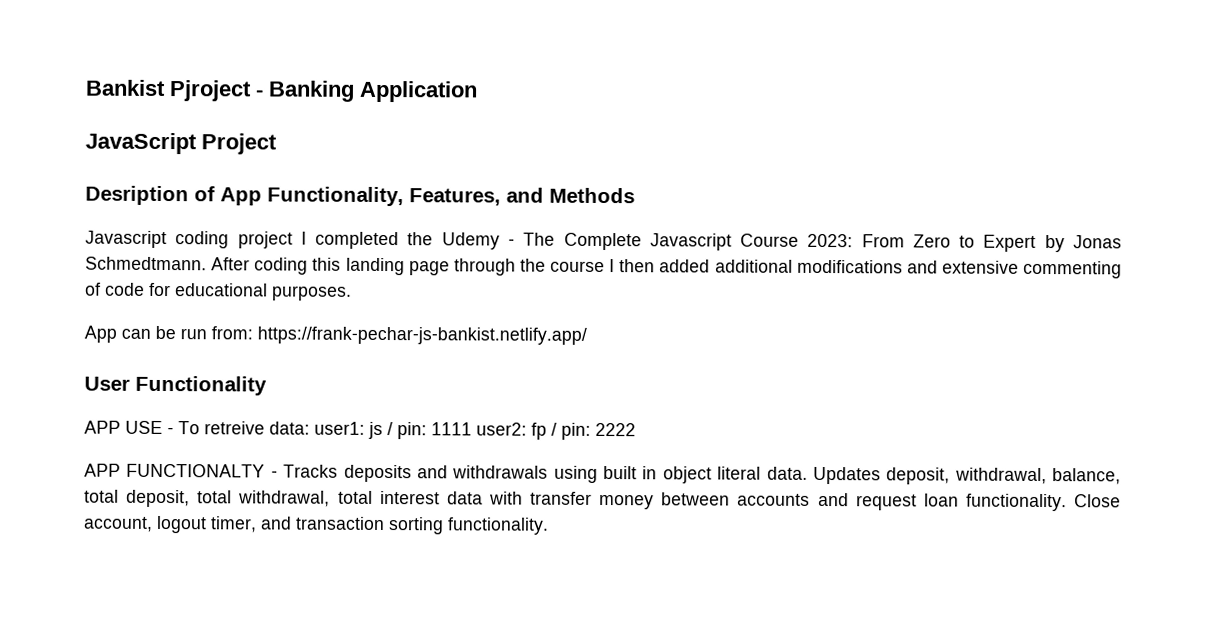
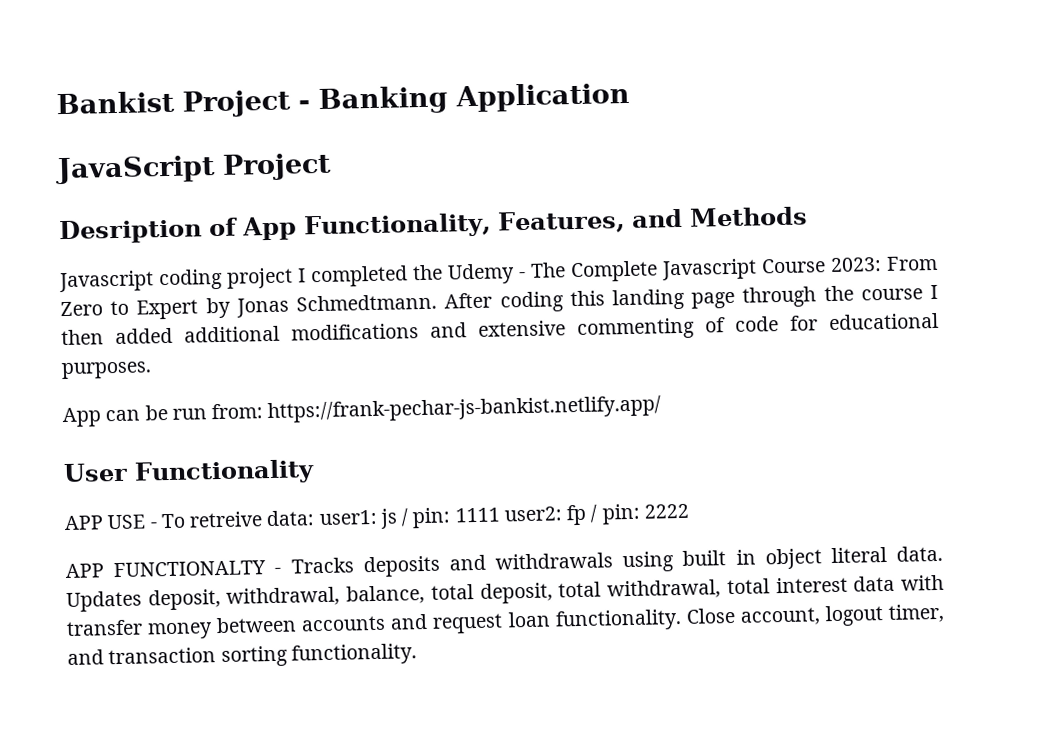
- Bankist Pjroject - Banking Application
+ Bankist Project - Banking Application

